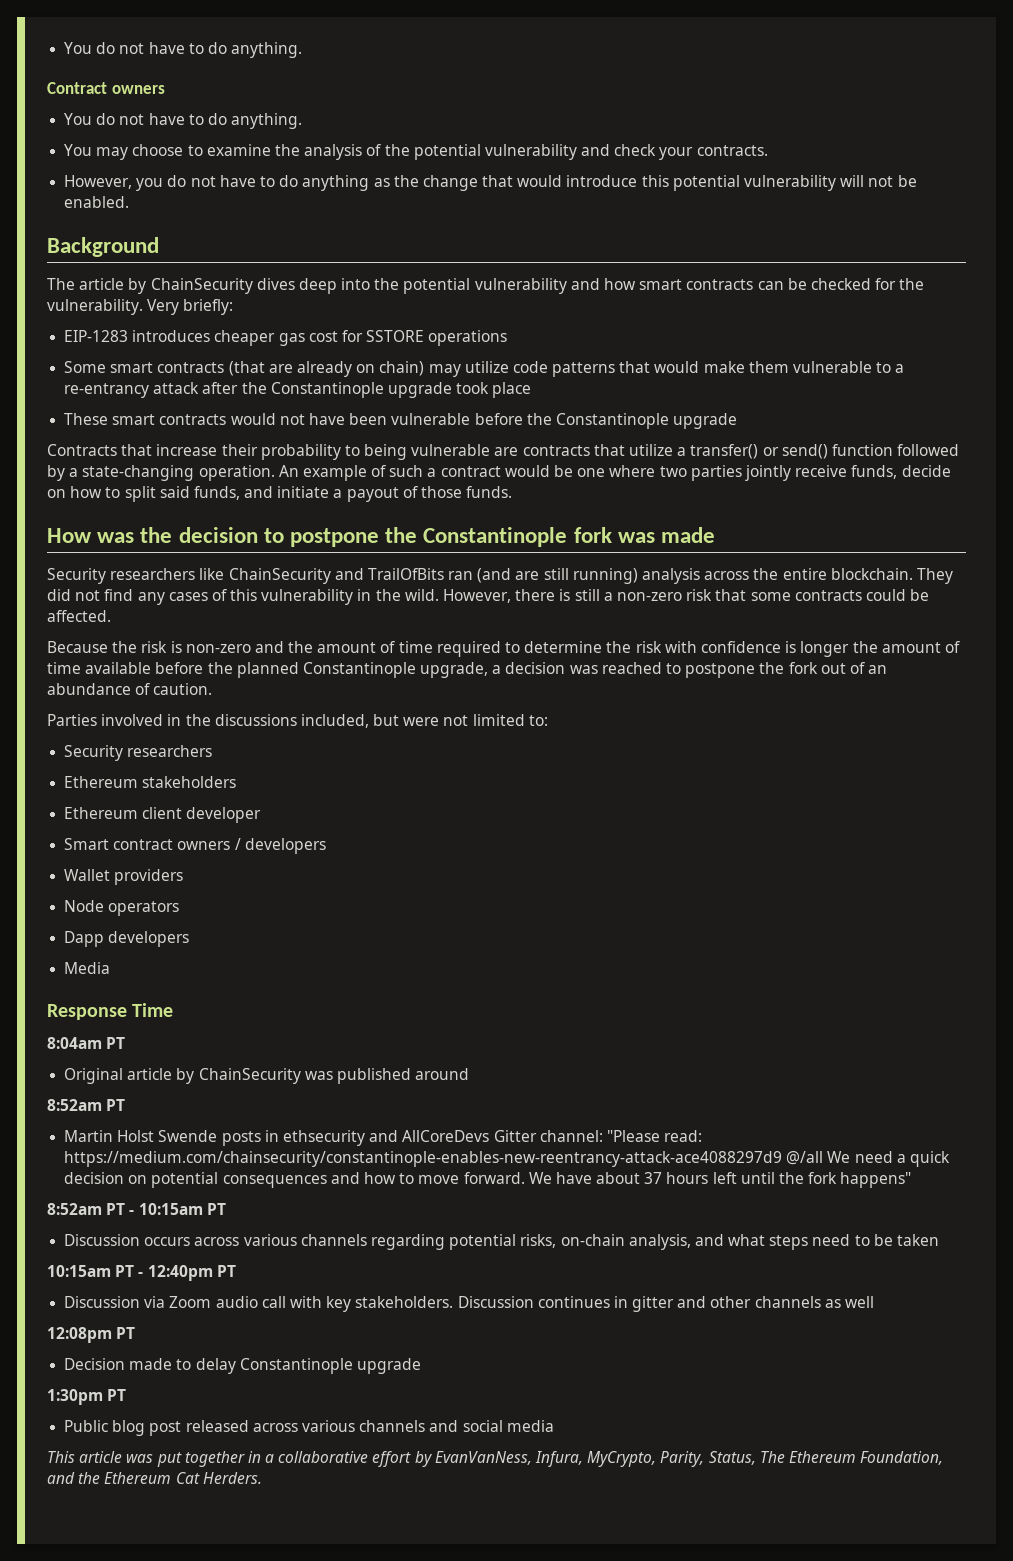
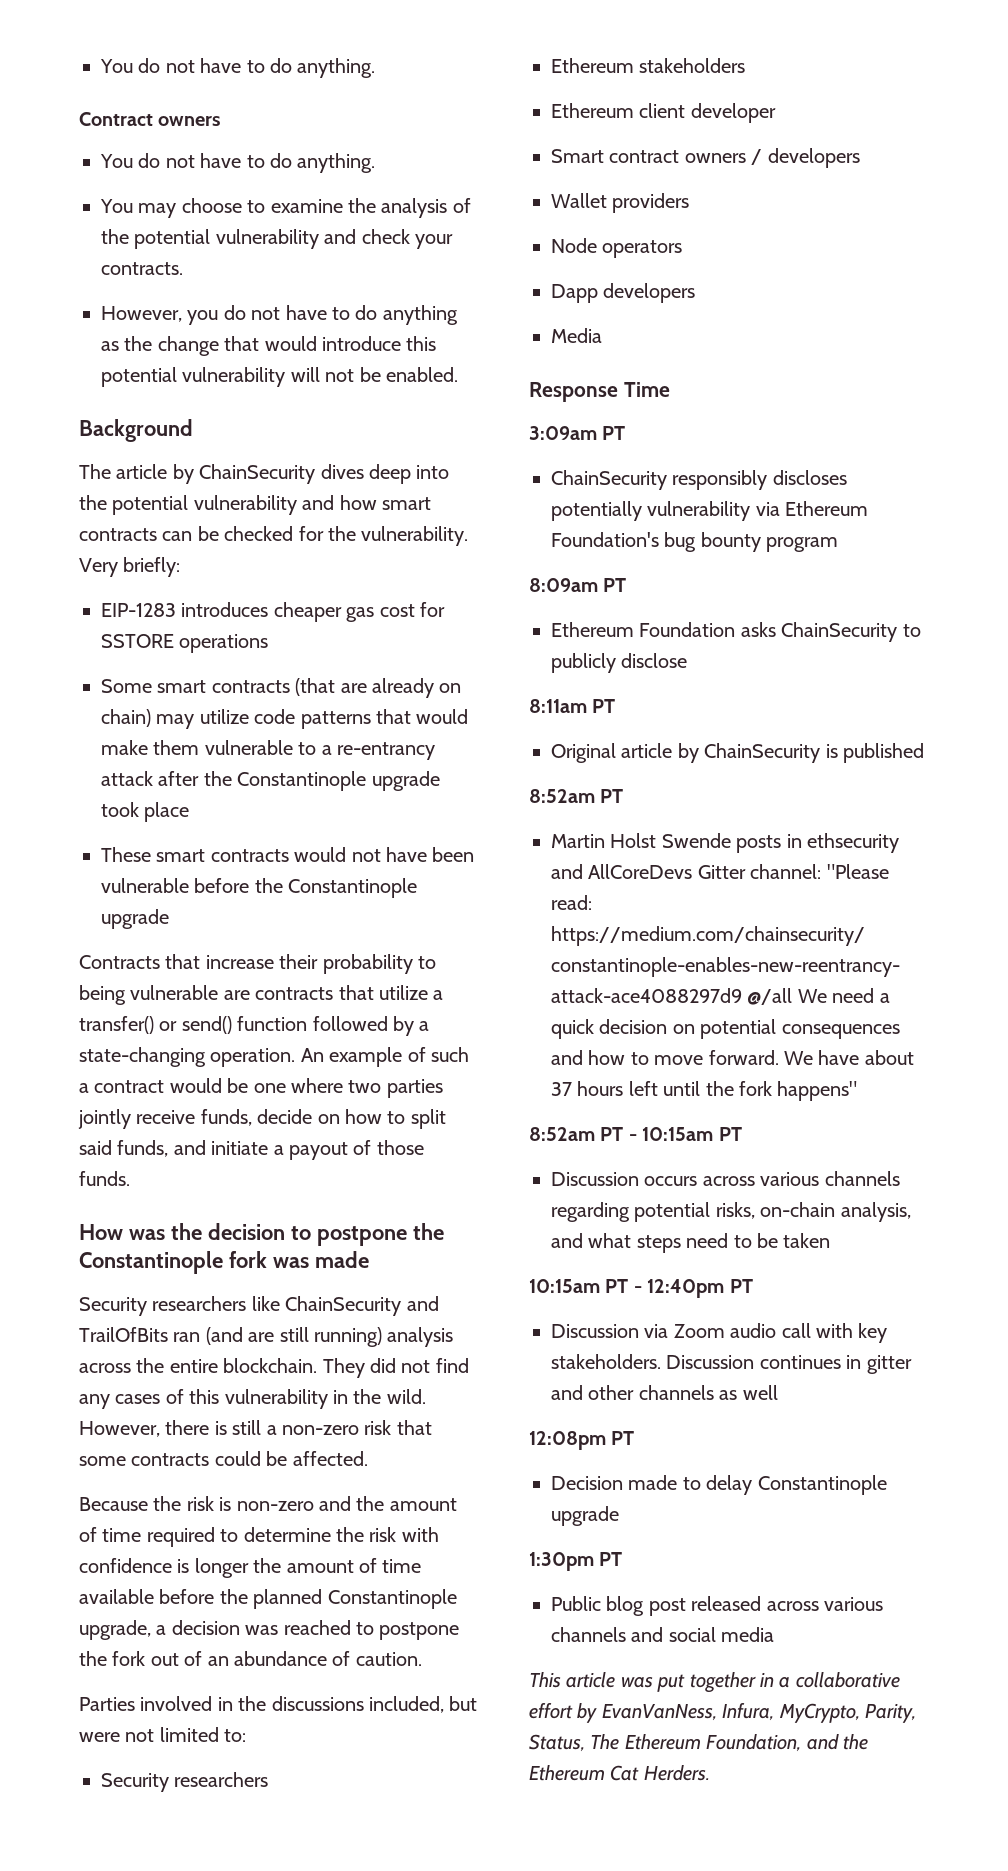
- 8:04am PT
+ 3:09am PT
+ ChainSecurity responsibly discloses potentially vulnerability via Ethereum Foundation's bug bounty program
+ 8:09am PT
+ Ethereum Foundation asks ChainSecurity to publicly disclose
+ 8:11am PT
- Original article by ChainSecurity was published around
+ Original article by ChainSecurity is published

